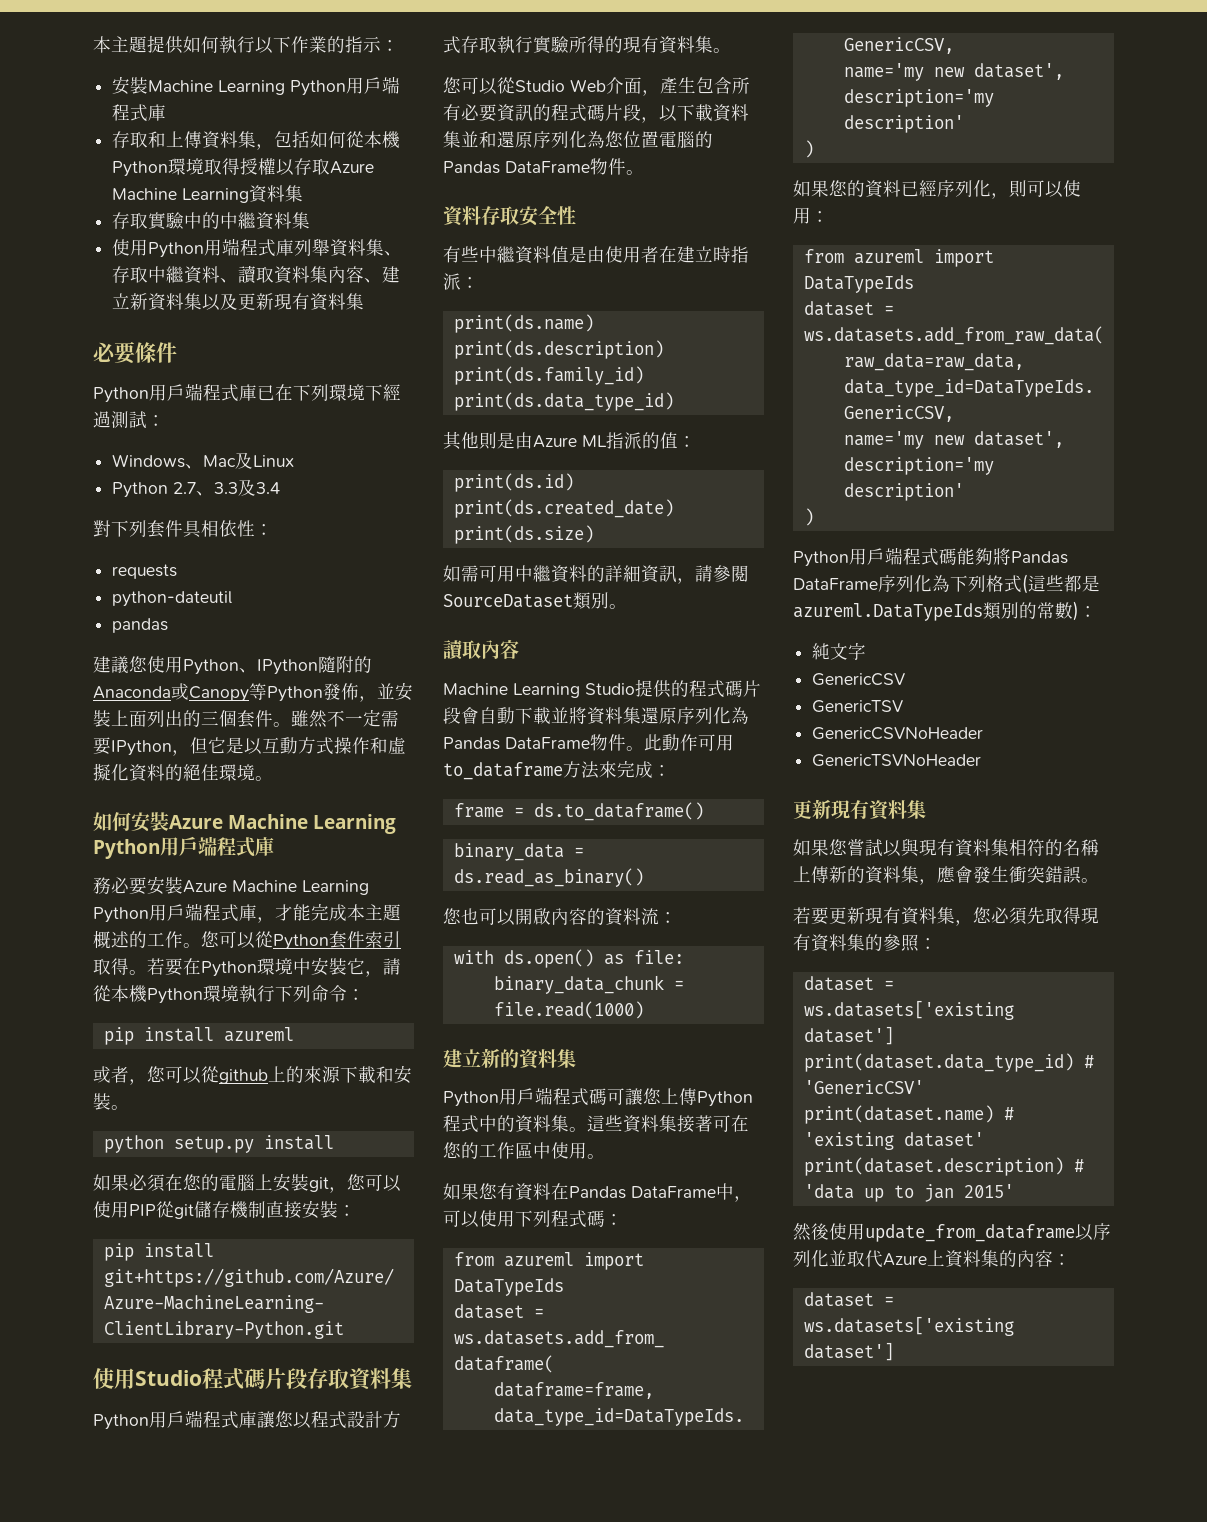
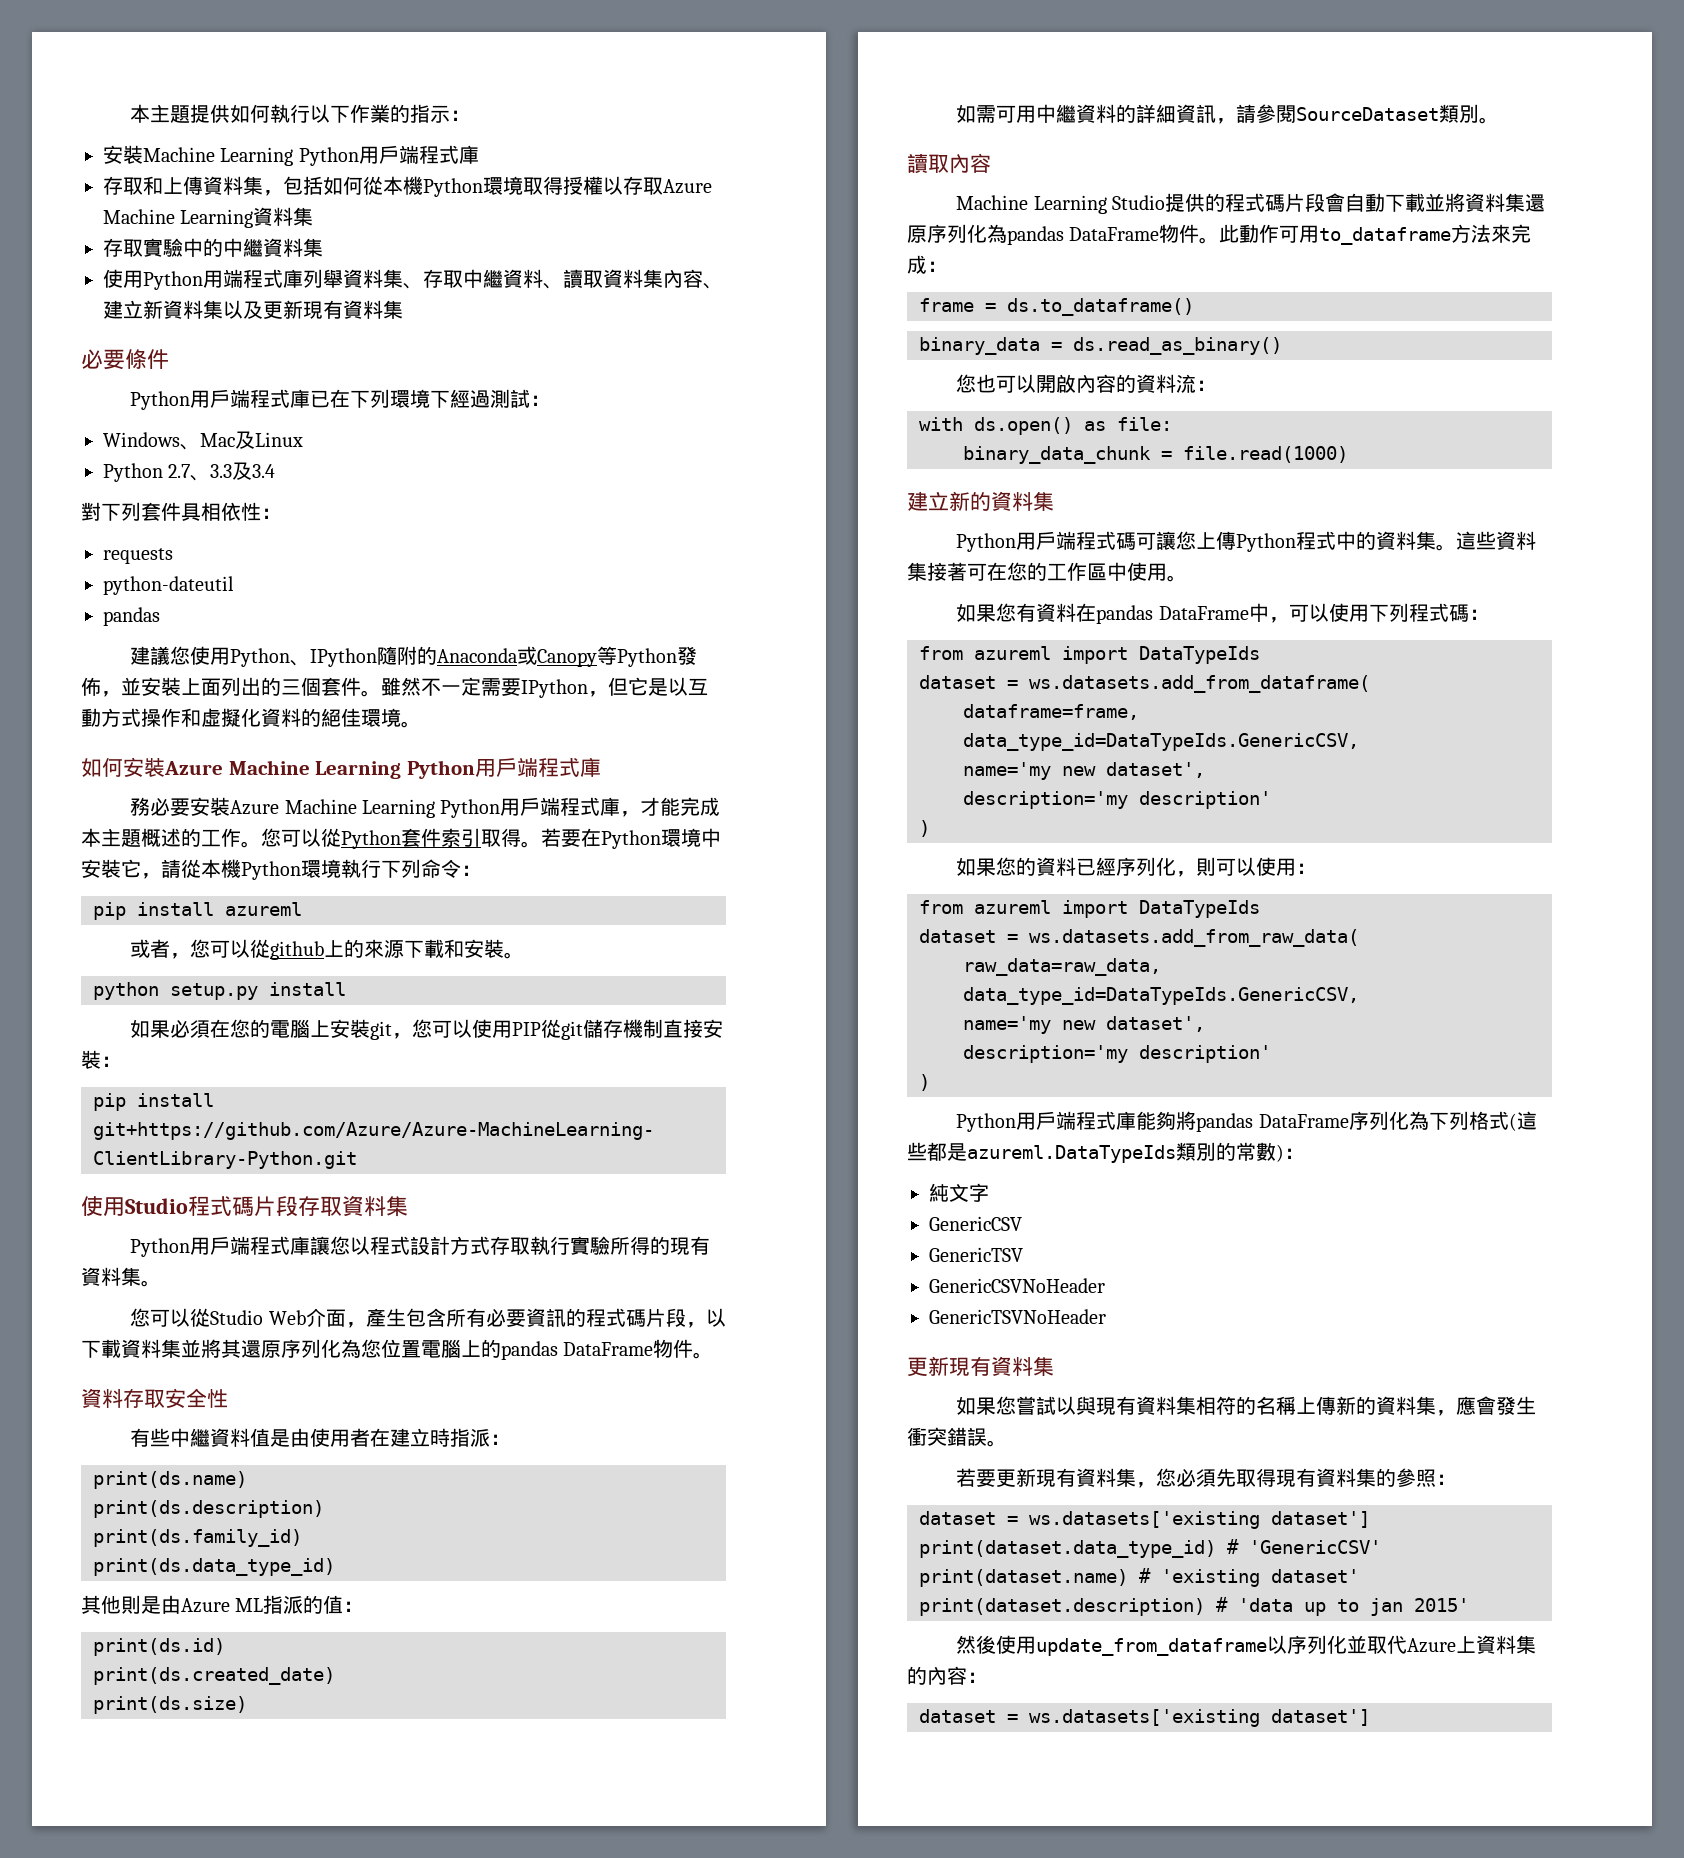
- 您可以從Studio Web介面，產生包含所有必要資訊的程式碼片段，以下載資料集並和還原序列化為您位置電腦的Pandas DataFrame物件。
+ 您可以從Studio Web介面，產生包含所有必要資訊的程式碼片段，以下載資料集並將其還原序列化為您位置電腦上的pandas DataFrame物件。
- Machine Learning Studio提供的程式碼片段會自動下載並將資料集還原序列化為Pandas DataFrame物件。
+ Machine Learning Studio提供的程式碼片段會自動下載並將資料集還原序列化為pandas DataFrame物件。
- 如果您有資料在Pandas DataFrame中，可以使用下列程式碼：
+ 如果您有資料在pandas DataFrame中，可以使用下列程式碼：
- Python用戶端程式碼能夠將Pandas DataFrame序列化為下列格式(這些都是azureml.DataTypeIds類別的常數)：
+ Python用戶端程式庫能夠將pandas DataFrame序列化為下列格式(這些都是azureml.DataTypeIds類別的常數)：

